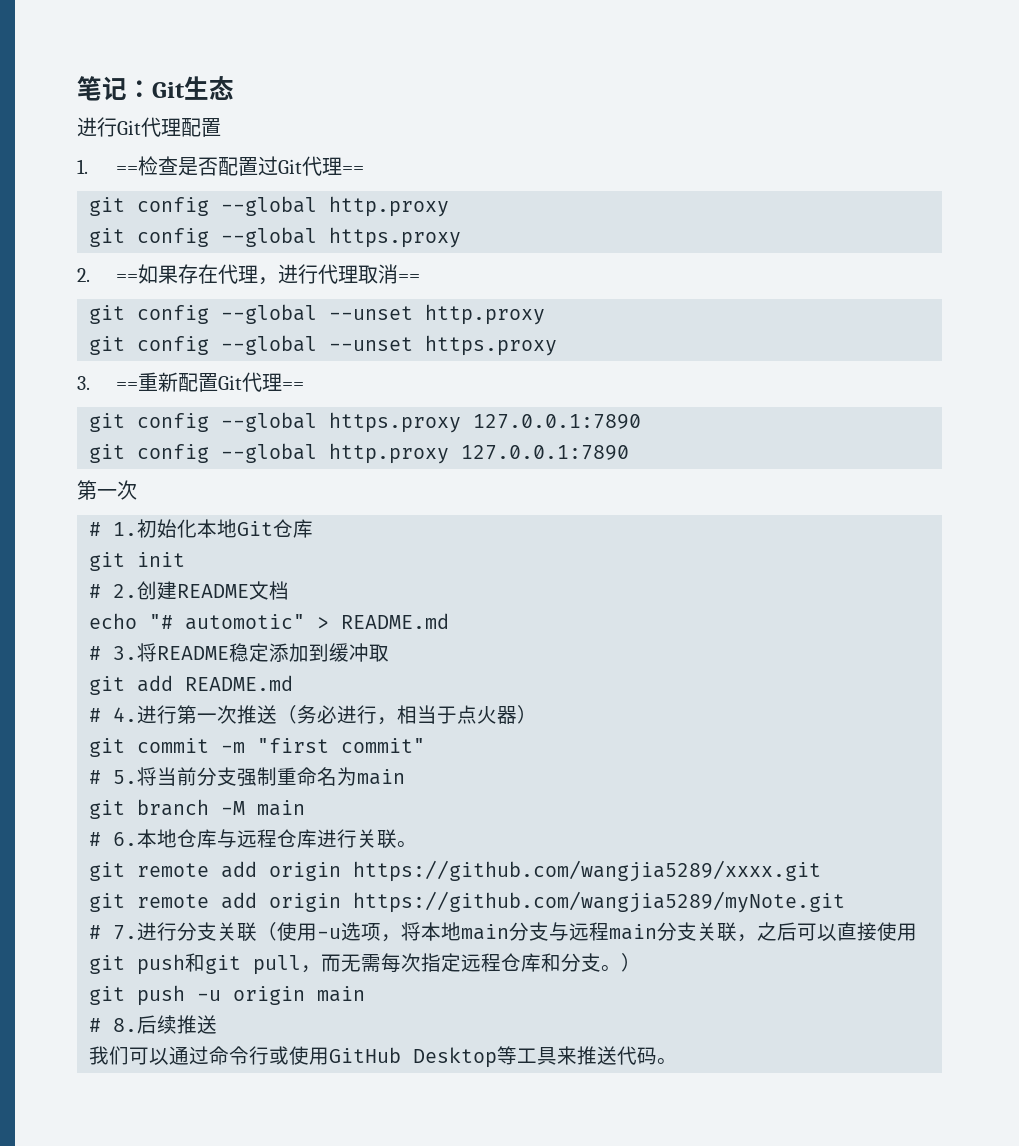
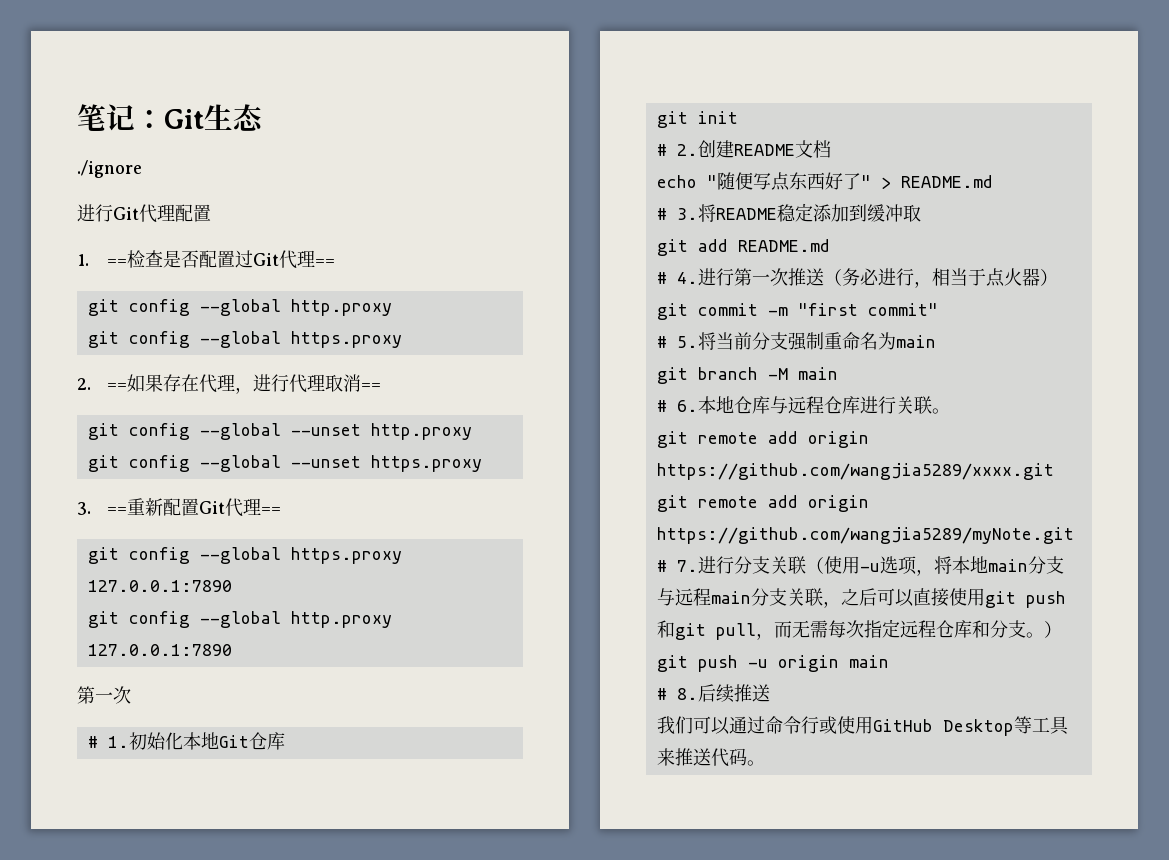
+ ./ignore
- echo "# automotic" > README.md
+ echo "随便写点东西好了" > README.md

